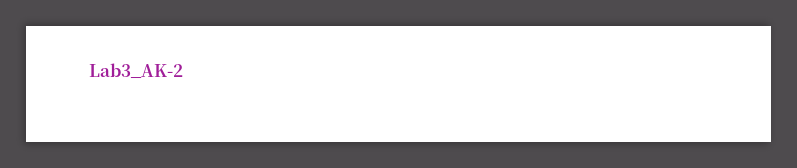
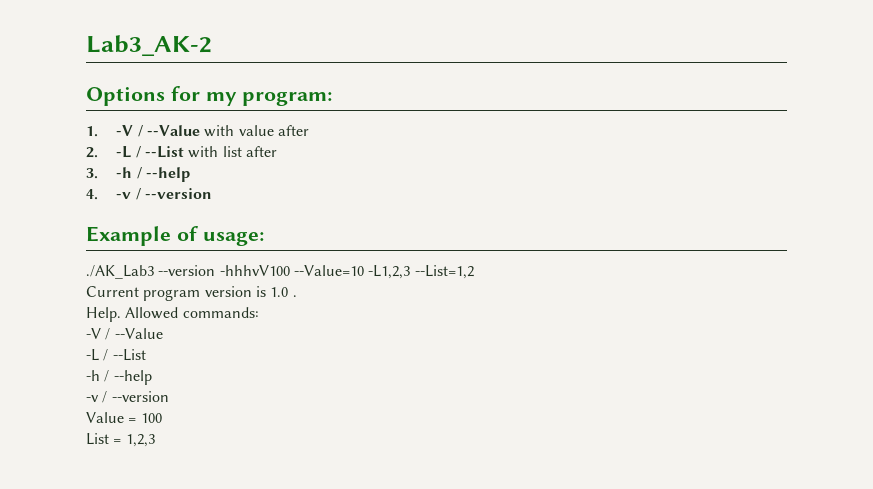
+ Options for my program:
+ 1. -V / --Value with value after
+ 2. -L / --List with list after
+ 3. -h / --help
+ 4. -v / --version
+ Example of usage:
+ ./AK_Lab3 --version -hhhvV100 --Value=10 -L1,2,3 --List=1,2
+ Current program version is 1.0 .
+ Help. Allowed commands:
+ -V / --Value
+ -L / --List
+ -h / --help
+ -v / --version
+ Value = 100
+ List = 1,2,3

